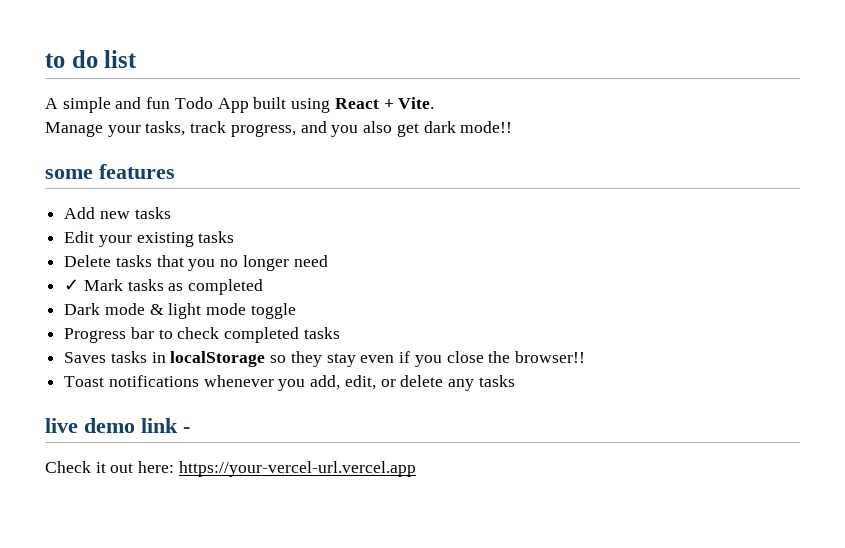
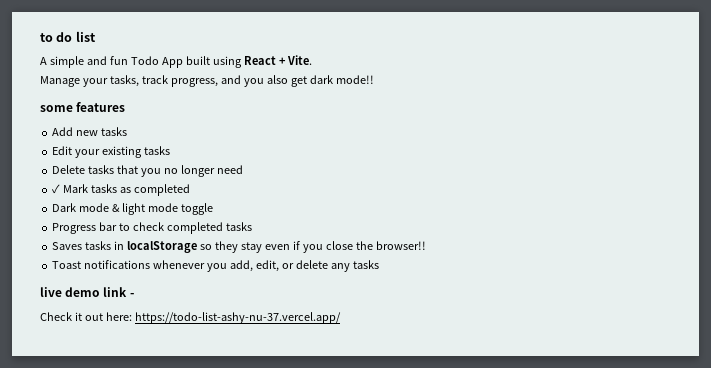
- Check it out here: https://your-vercel-url.vercel.app
+ Check it out here: https://todo-list-ashy-nu-37.vercel.app/

